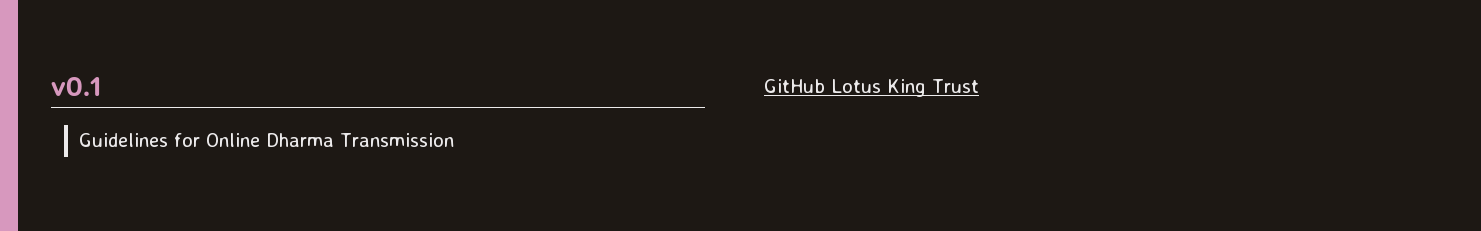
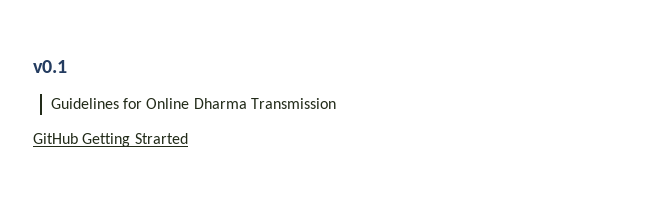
- GitHub Lotus King Trust
+ GitHub Getting Strarted

